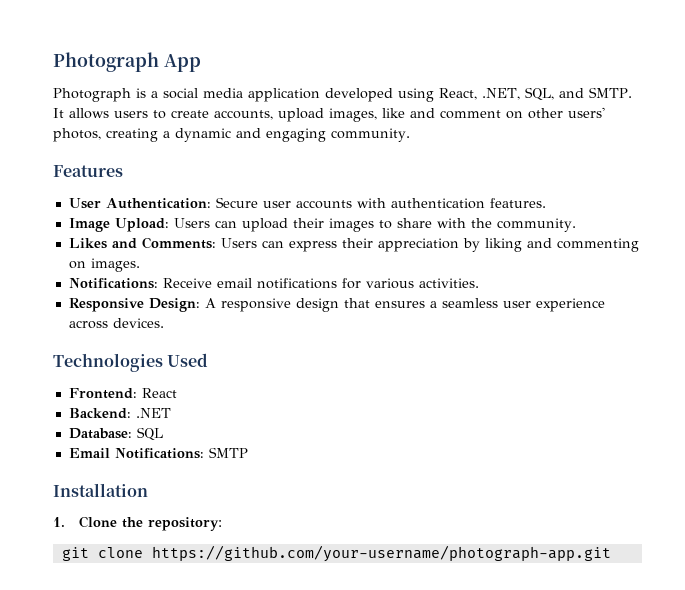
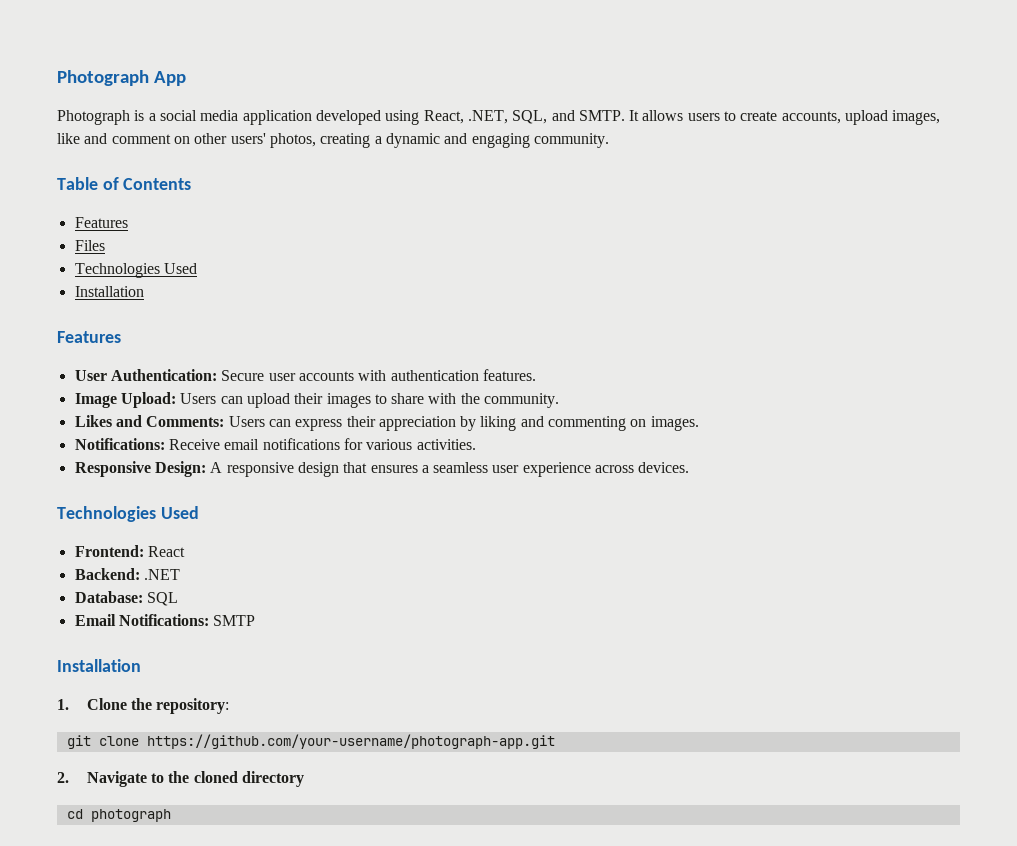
+ Table of Contents
+ Features
+ Files
+ Technologies Used
+ Installation
+ 2. Navigate to the cloned directory
+ cd photograph

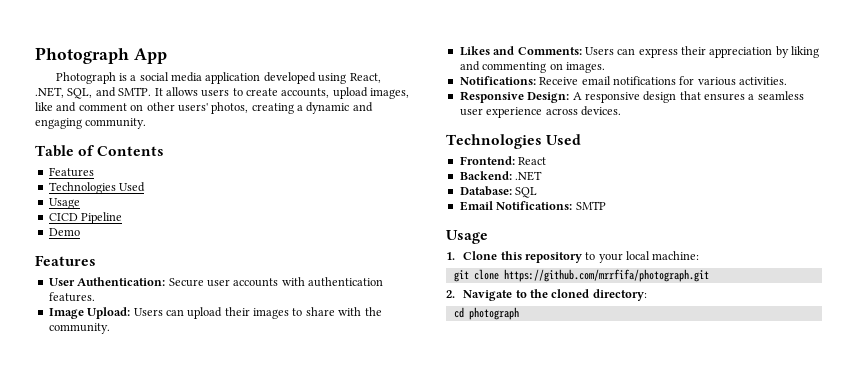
  Table of Contents
  Features
- Files
  Technologies Used
- Installation
+ Usage
+ CICD Pipeline
+ Demo
  Email Notifications: SMTP
- Installation
+ Usage
- 1. Clone the repository:
+ 1. Clone this repository to your local machine:
- git clone https://github.com/your-username/photograph-app.git
+ git clone https://github.com/mrrfifa/photograph.git
- 2. Navigate to the cloned directory
+ 2. Navigate to the cloned directory:

